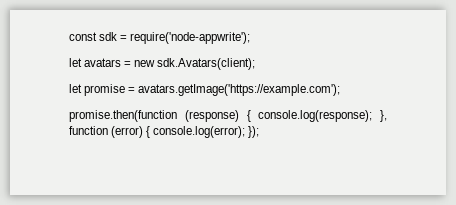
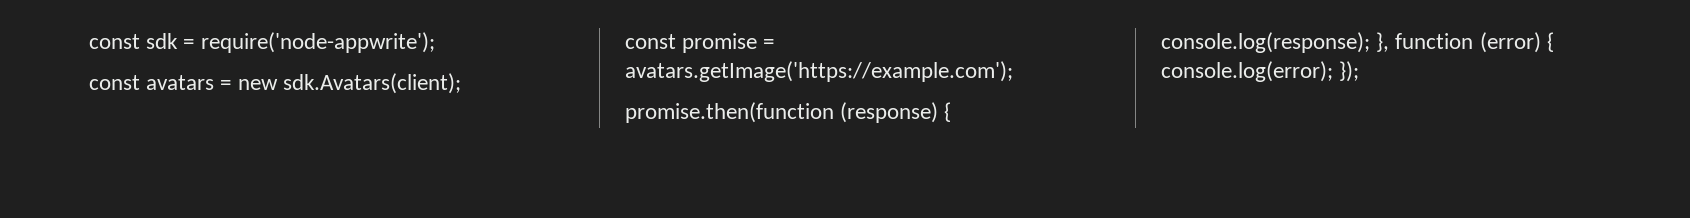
- let avatars = new sdk.Avatars(client);
+ const avatars = new sdk.Avatars(client);
- let promise = avatars.getImage('https://example.com');
+ const promise = avatars.getImage('https://example.com');

